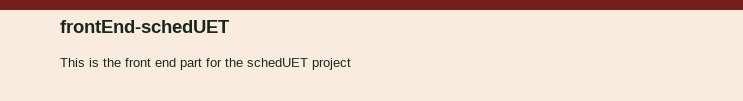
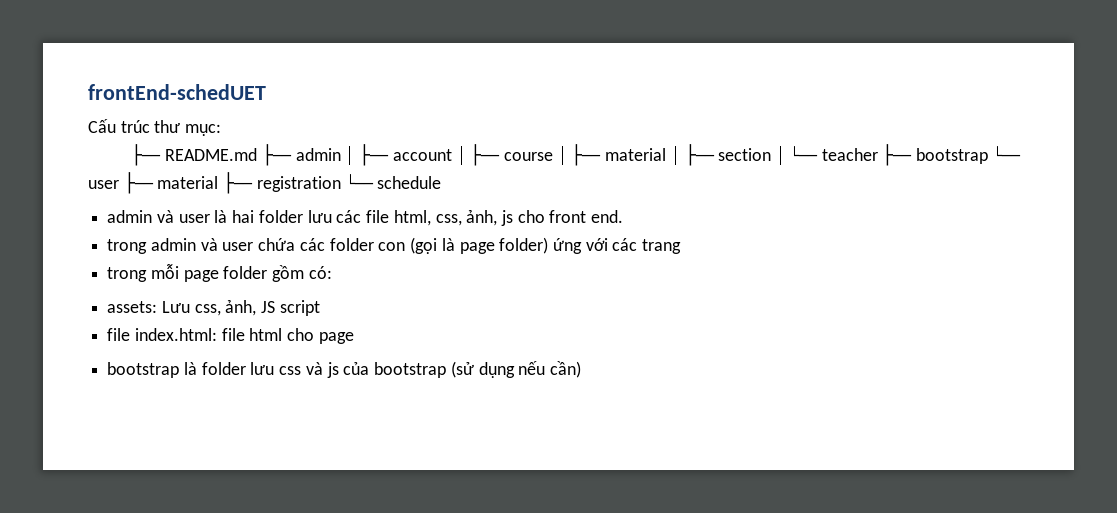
- This is the front end part for the schedUET project
+ Cấu trúc thư mục:
+ ├── README.md ├── admin │ ├── account │ ├── course │ ├── material │ ├── section │ └── teacher ├── bootstrap └── user ├── material ├── registration └── schedule
+ admin và user là hai folder lưu các file html, css, ảnh, js cho front end.
+ trong admin và user chứa các folder con (gọi là page folder) ứng với các trang
+ trong mỗi page folder gồm có:
+ assets: Lưu css, ảnh, JS script
+ file index.html: file html cho page
+ bootstrap là folder lưu css và js của bootstrap (sử dụng nếu cần)

